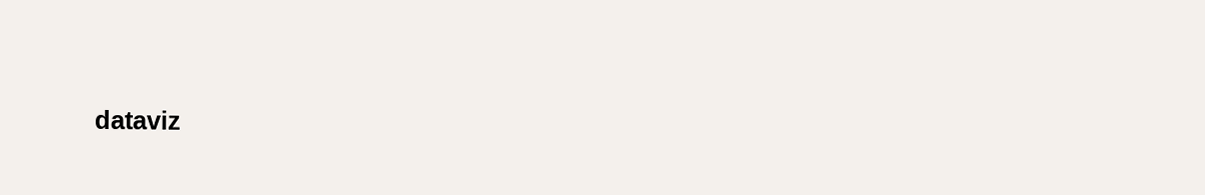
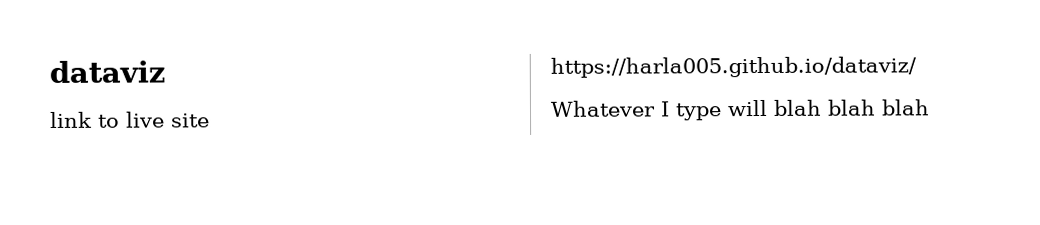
+ link to live site https://harla005.github.io/dataviz/
+ Whatever I type will blah blah blah

